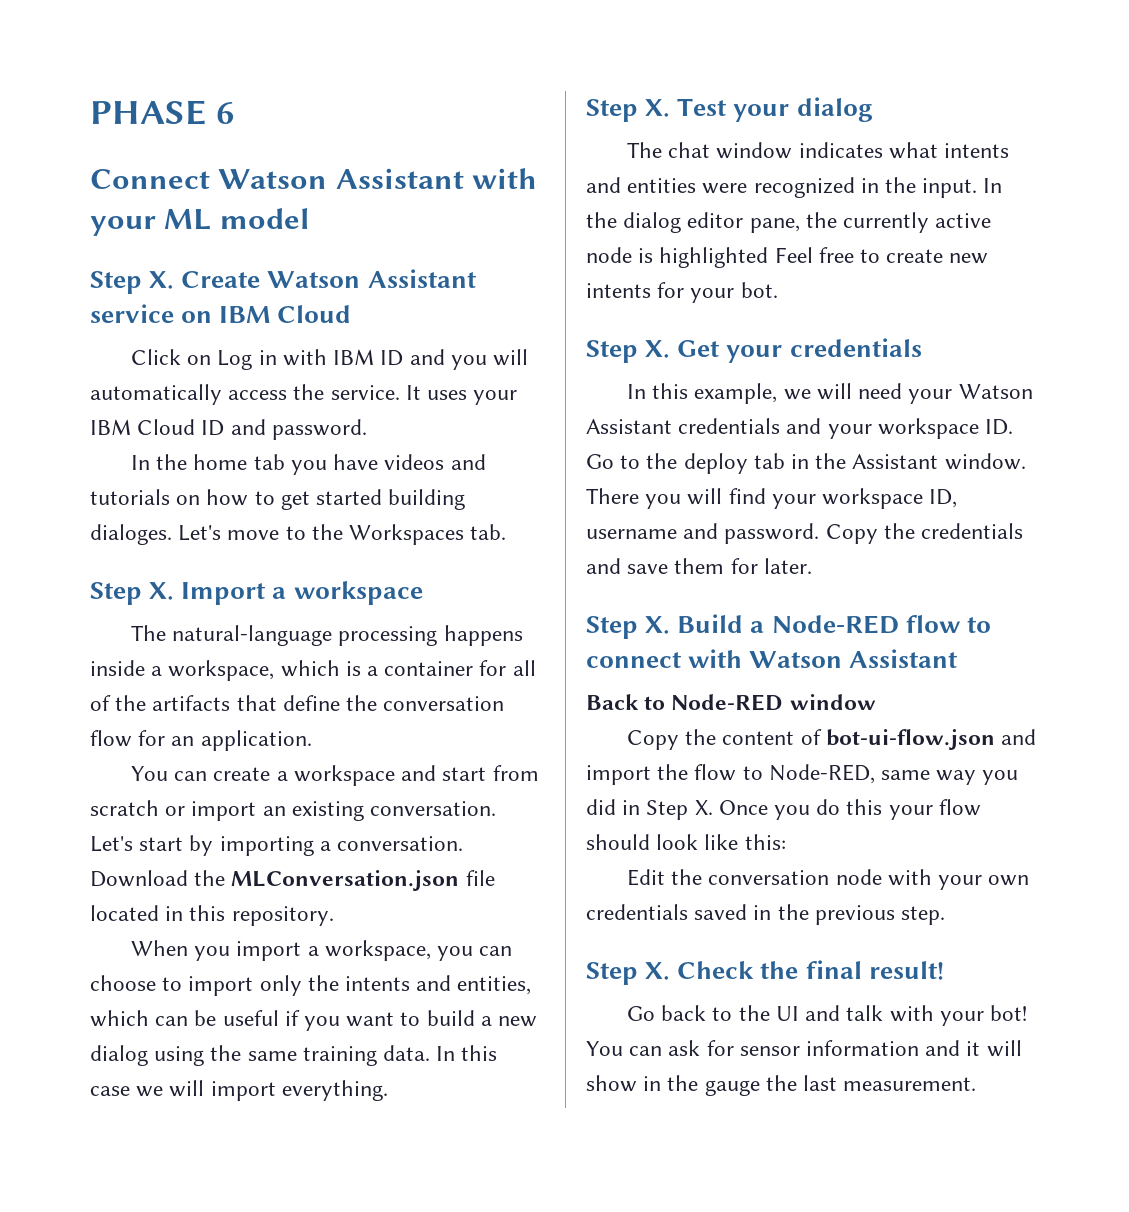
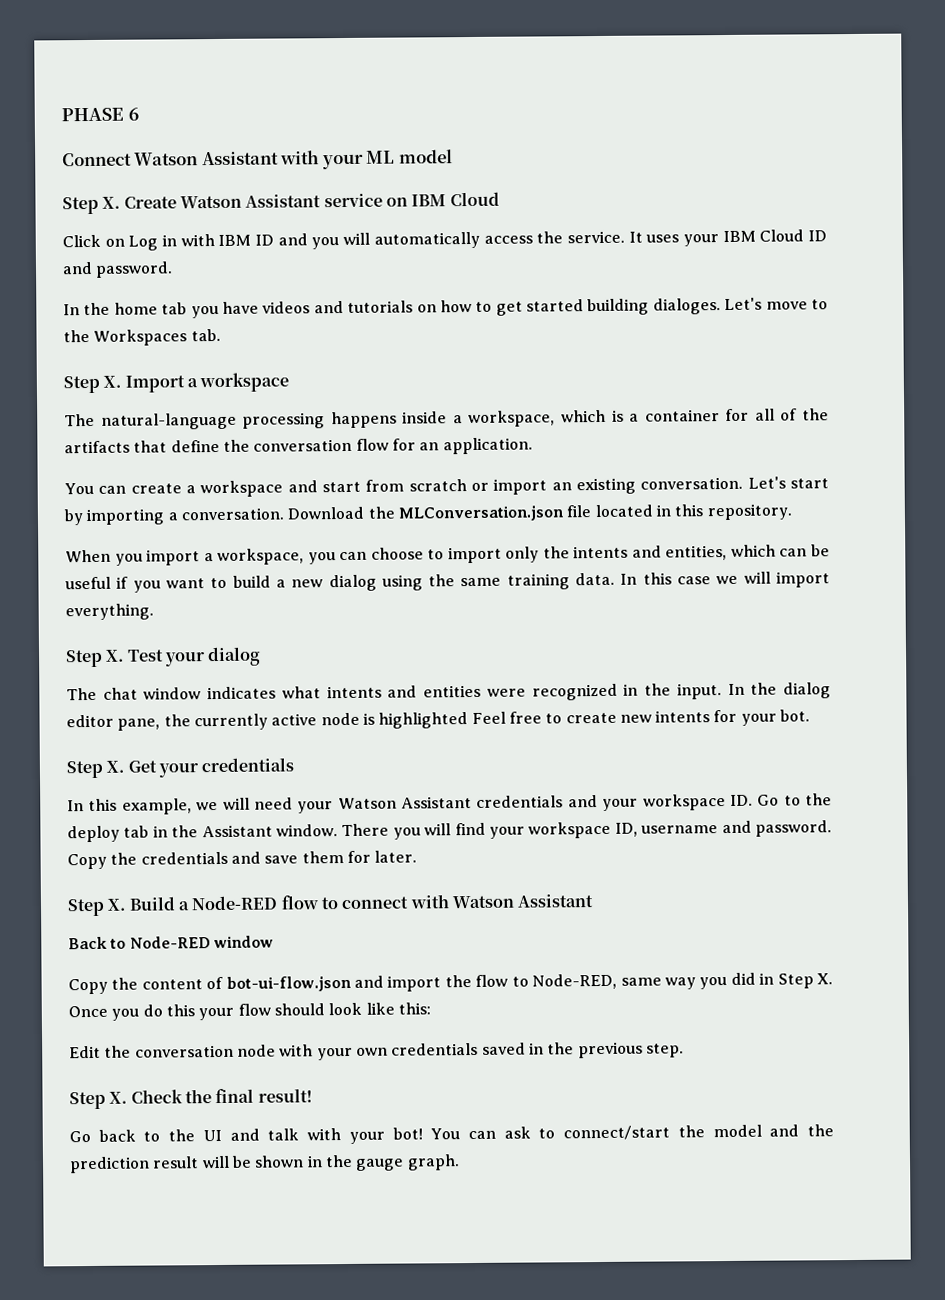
- You can ask for sensor information and it will show in the gauge the last measurement.
+ You can ask to connect/start the model and the prediction result will be shown in the gauge graph.

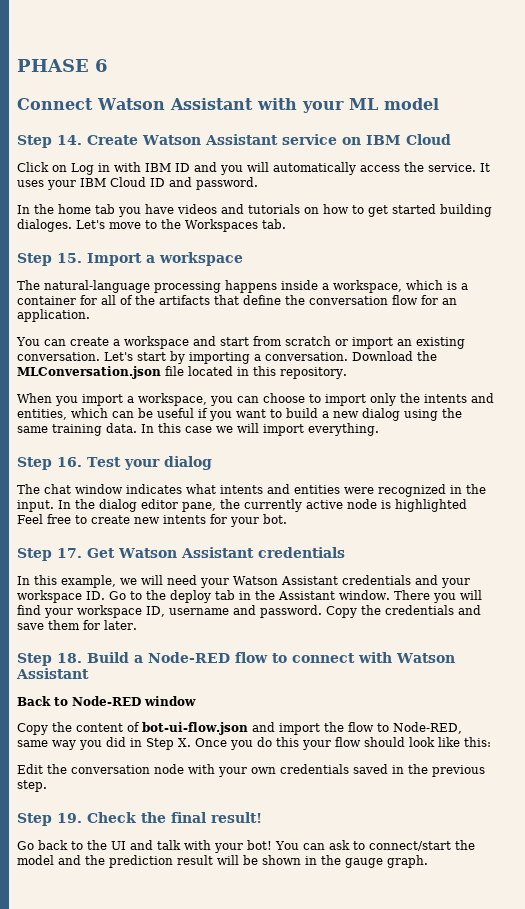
- Step X. Create Watson Assistant service on IBM Cloud
+ Step 14. Create Watson Assistant service on IBM Cloud
- Step X. Import a workspace
+ Step 15. Import a workspace
- Step X. Test your dialog
+ Step 16. Test your dialog
- Step X. Get your credentials
+ Step 17. Get Watson Assistant credentials
- Step X. Build a Node-RED flow to connect with Watson Assistant
+ Step 18. Build a Node-RED flow to connect with Watson Assistant
- Step X. Check the final result!
+ Step 19. Check the final result!

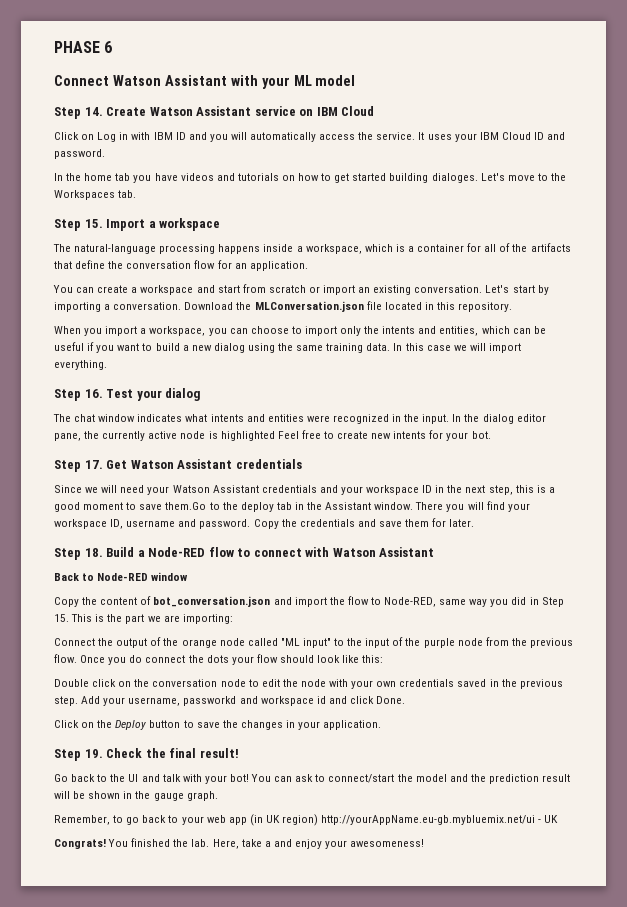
- In this example, we will need your Watson Assistant credentials and your workspace ID. Go to the deploy tab in the Assistant window.
+ Since we will need your Watson Assistant credentials and your workspace ID in the next step, this is a good moment to save them.Go to the deploy tab in the Assistant window.
- Copy the content of bot-ui-flow.json and import the flow to Node-RED, same way you did in Step X. Once you do this your flow should look like this:
+ Copy the content of bot_conversation.json and import the flow to Node-RED, same way you did in Step 15. This is the part we are importing:
+ Connect the output of the orange node called "ML input" to the input of the purple node from the previous flow. Once you do connect the dots your flow should look like this:
- Edit the conversation node with your own credentials saved in the previous step.
+ Double click on the conversation node to edit the node with your own credentials saved in the previous step. Add your username, passworkd and workspace id and click Done.
+ Click on the Deploy button to save the changes in your application.
+ Remember, to go back to your web app (in UK region) http://yourAppName.eu-gb.mybluemix.net/ui - UK
+ Congrats! You finished the lab. Here, take a and enjoy your awesomeness!

